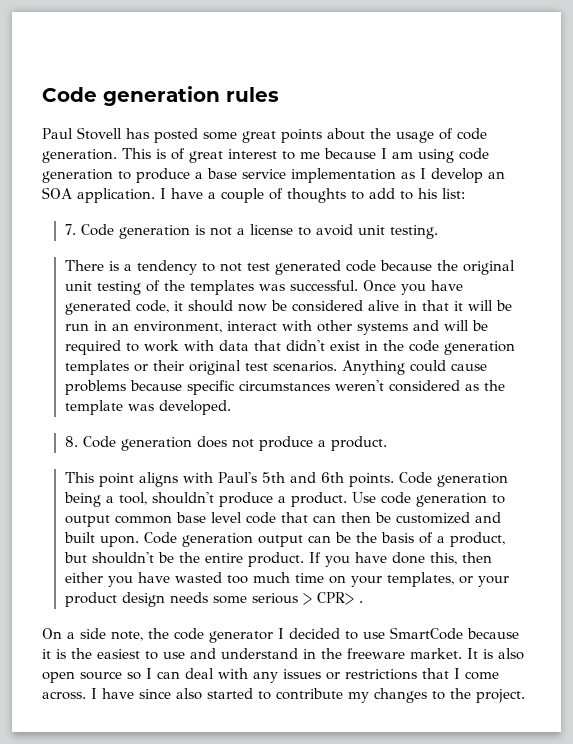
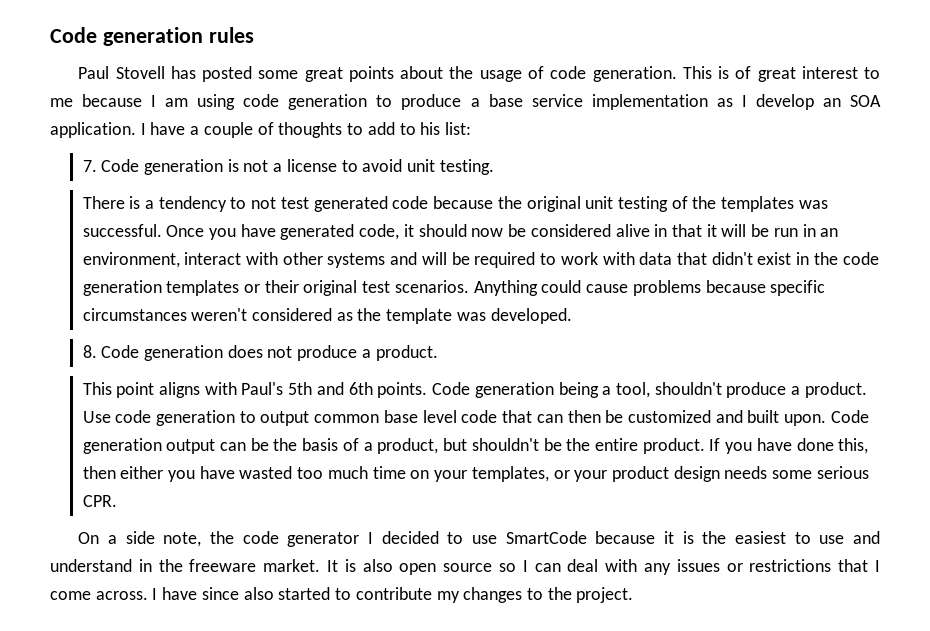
- If you have done this, then either you have wasted too much time on your templates, or your product design needs some serious > CPR> .
+ If you have done this, then either you have wasted too much time on your templates, or your product design needs some serious CPR.

